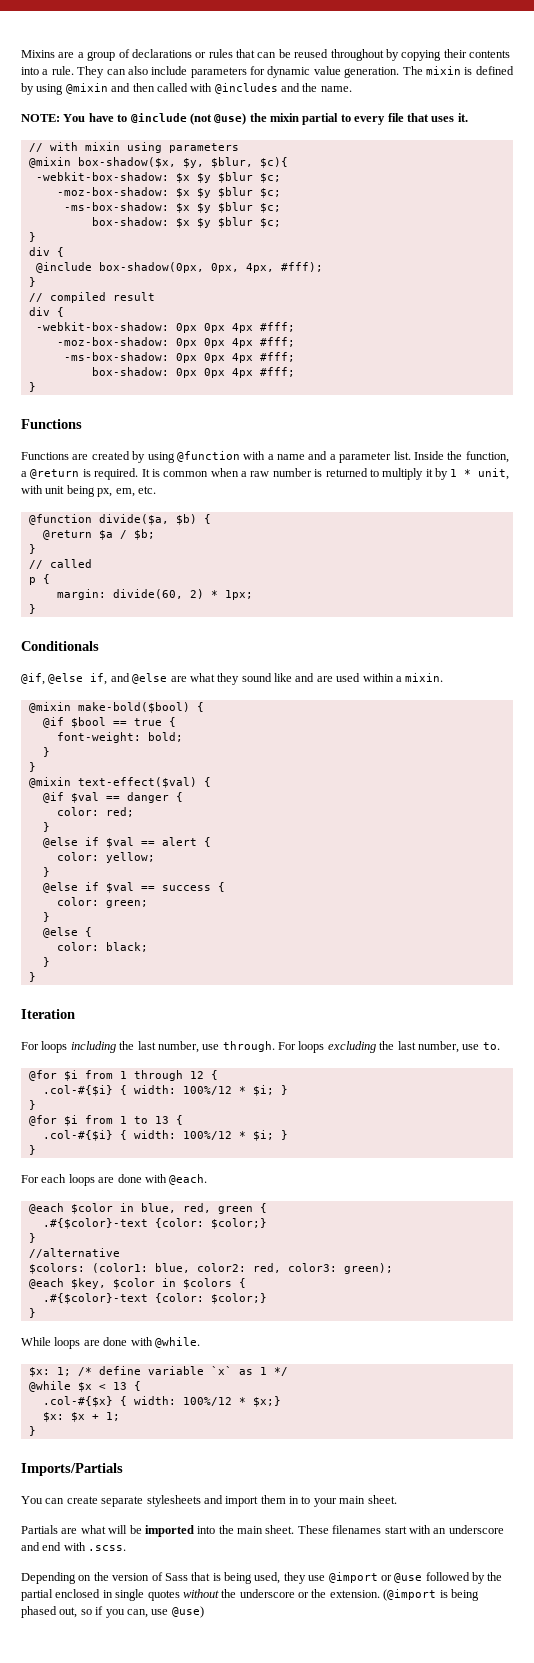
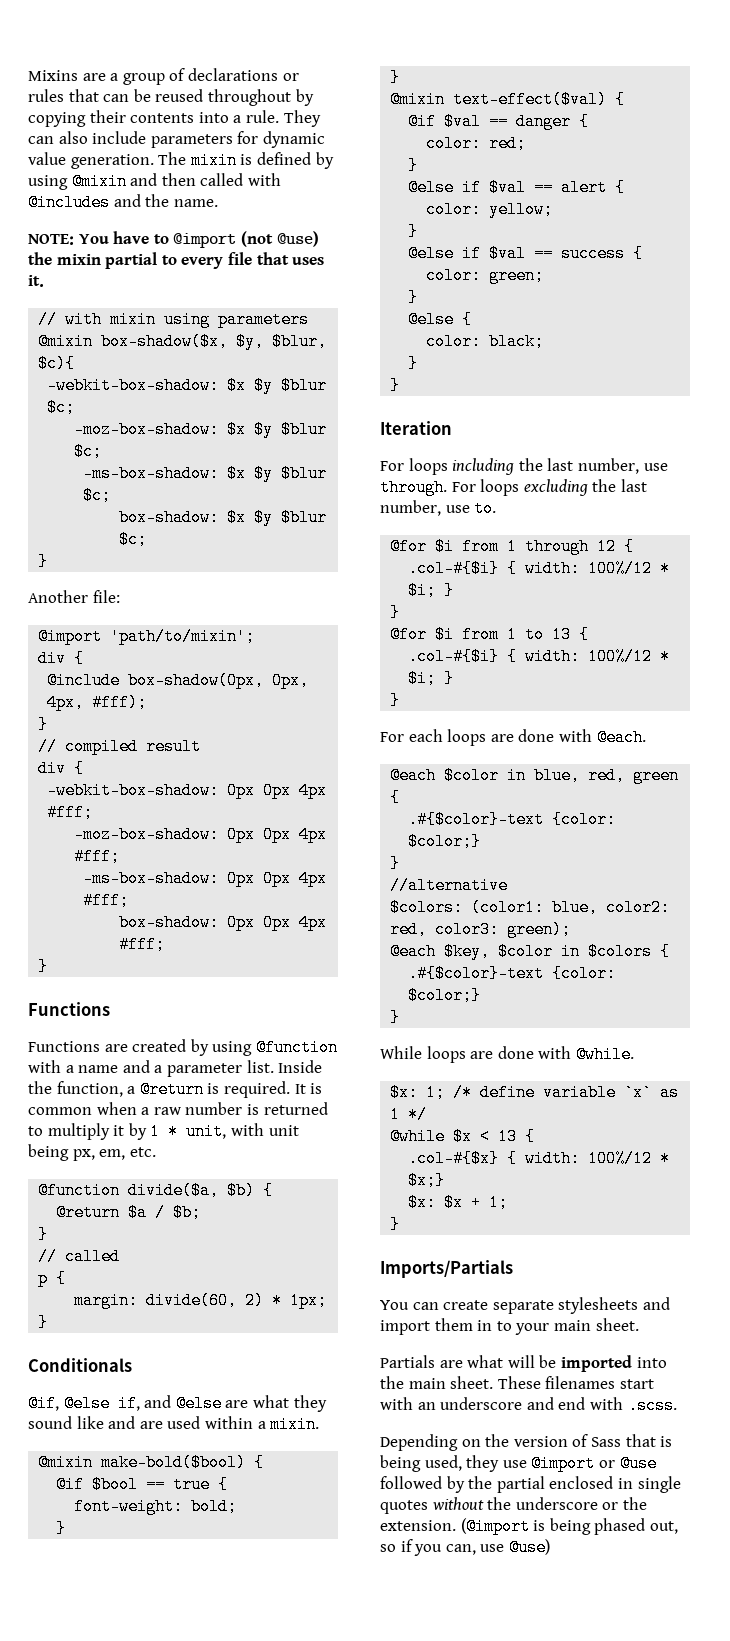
- NOTE: You have to @include (not @use) the mixin partial to every file that uses it.
+ NOTE: You have to @import (not @use) the mixin partial to every file that uses it.
+ Another file:
+ @import 'path/to/mixin';

